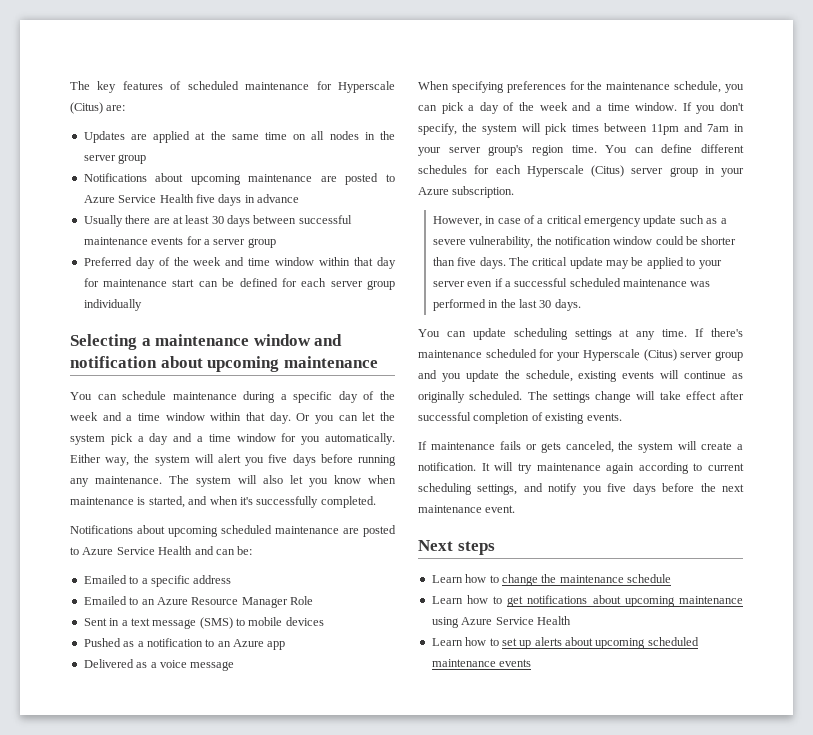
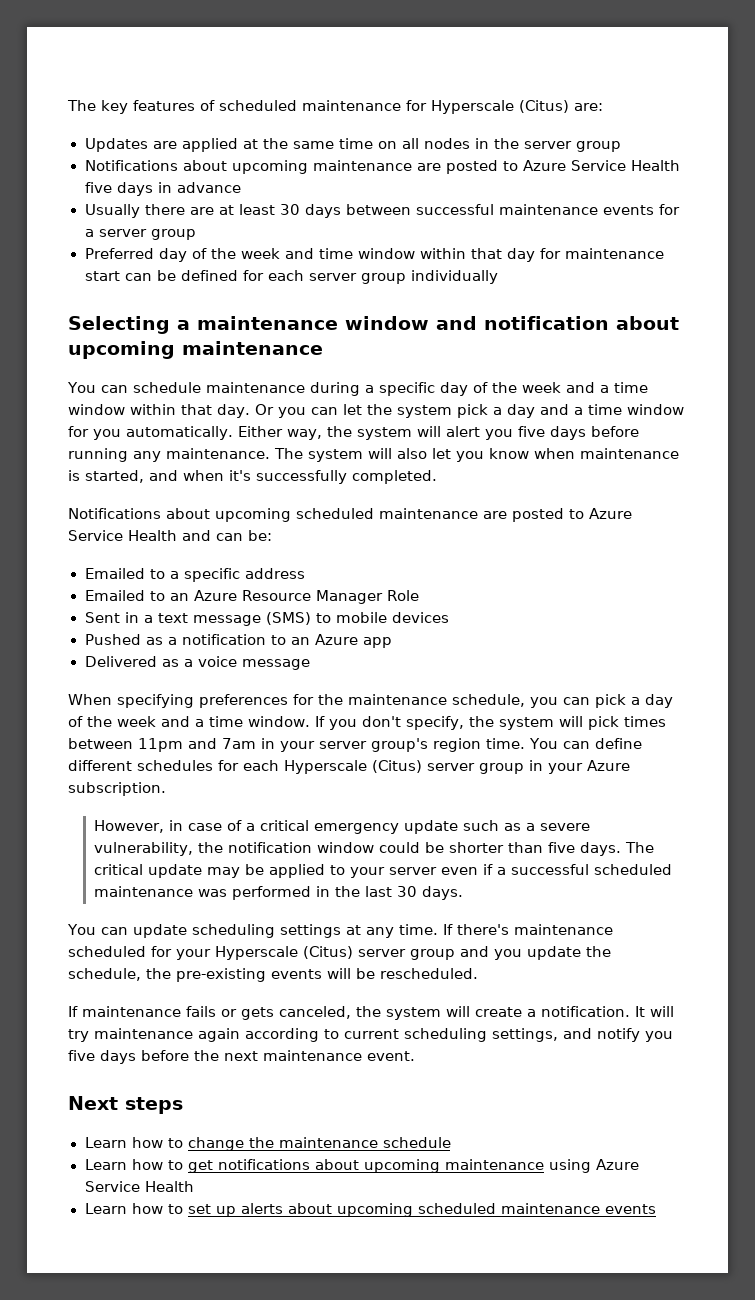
- If there's maintenance scheduled for your Hyperscale (Citus) server group and you update the schedule, existing events will continue as originally scheduled. The settings change will take effect after successful completion of existing events.
+ If there's maintenance scheduled for your Hyperscale (Citus) server group and you update the schedule, the pre-existing events will be rescheduled.

